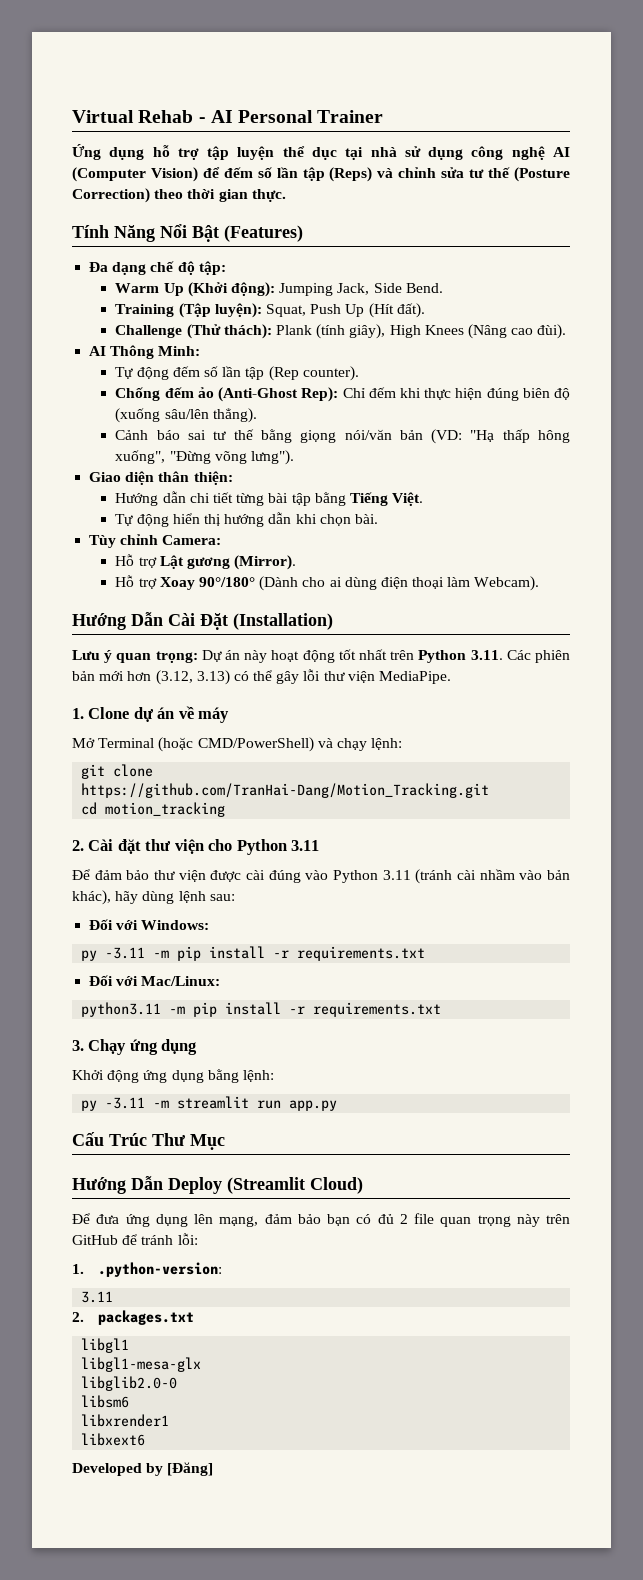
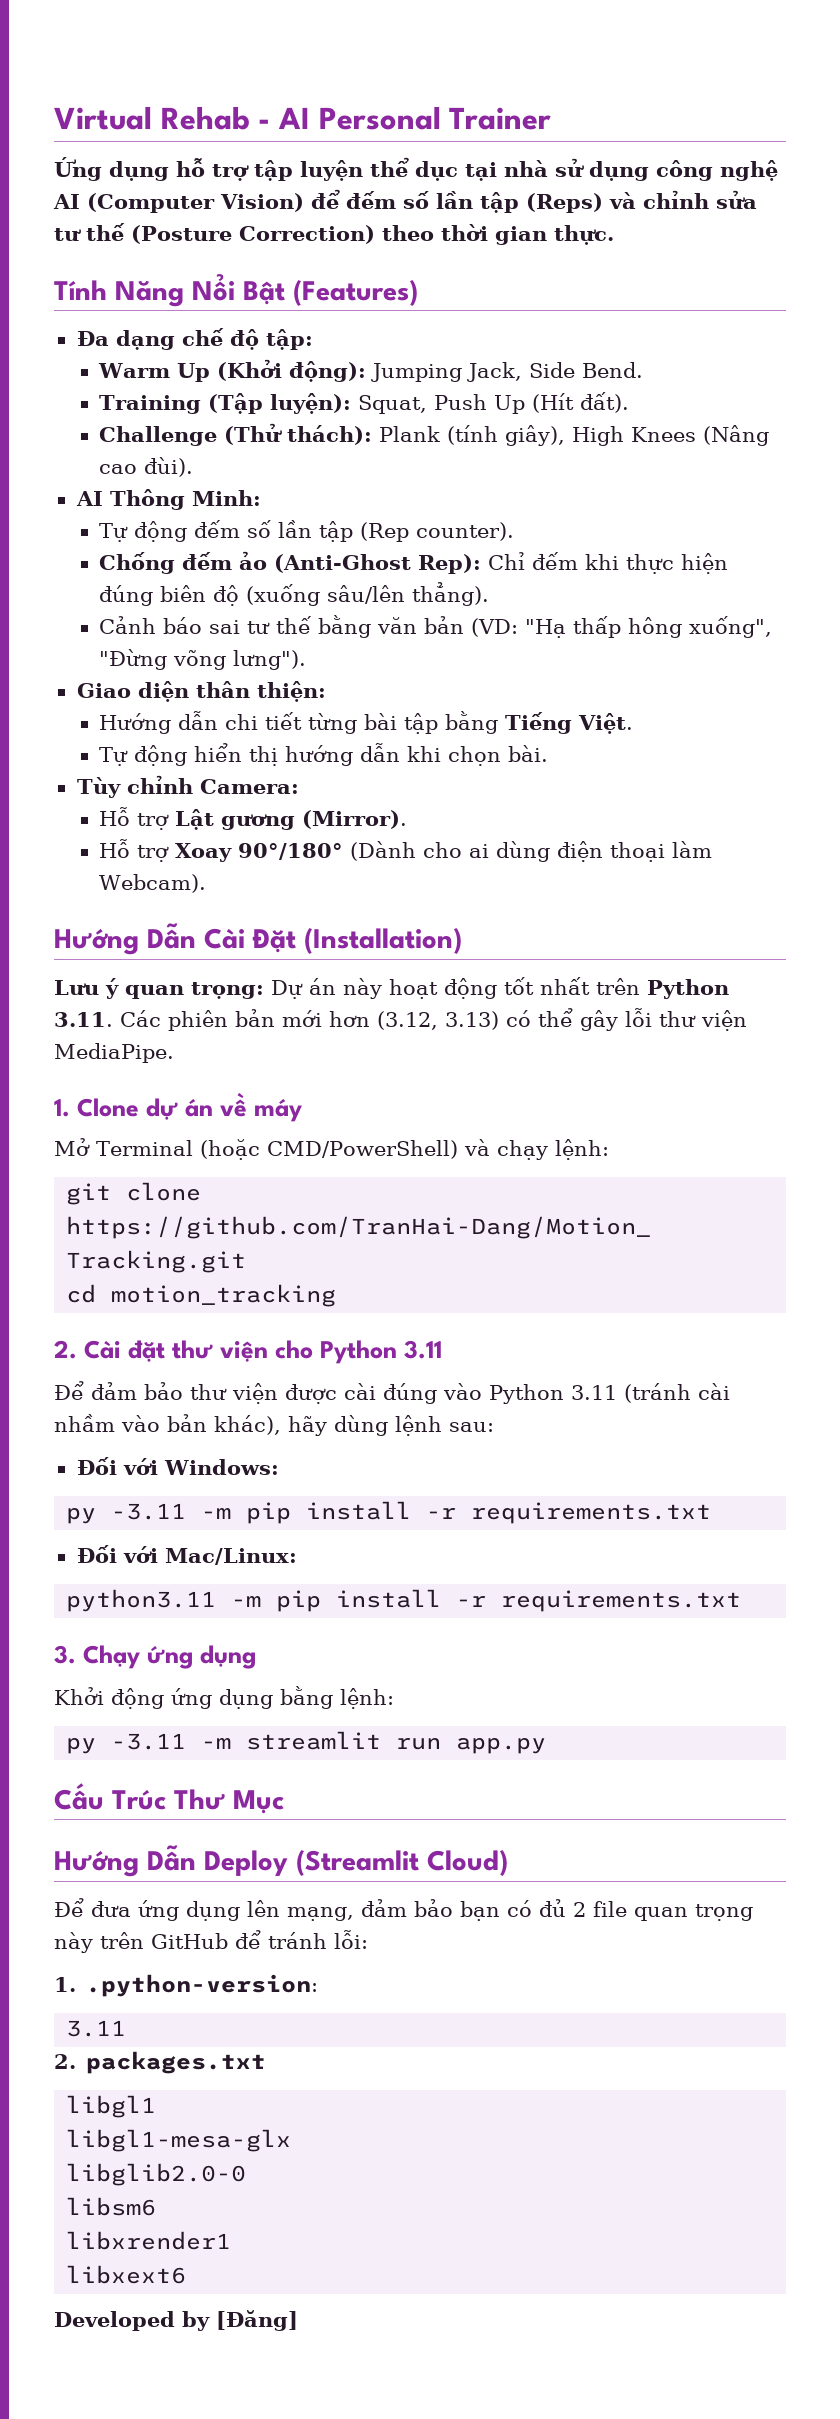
- Cảnh báo sai tư thế bằng giọng nói/văn bản (VD: "Hạ thấp hông xuống", "Đừng võng lưng").
+ Cảnh báo sai tư thế bằng văn bản (VD: "Hạ thấp hông xuống", "Đừng võng lưng").

